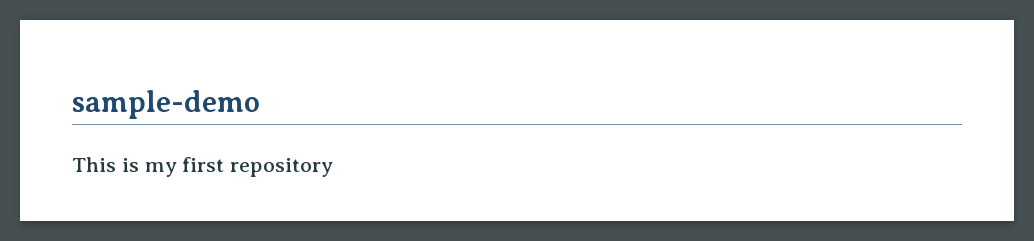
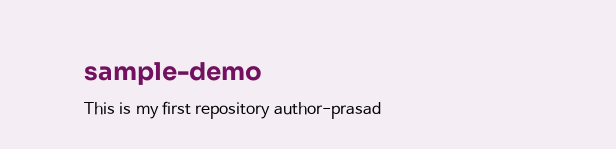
- This is my first repository
+ This is my first repository author-prasad

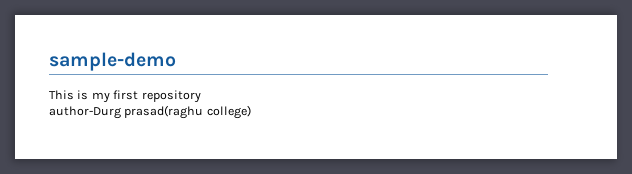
- This is my first repository author-prasad
+ This is my first repository
+ author-Durg prasad(raghu college)

